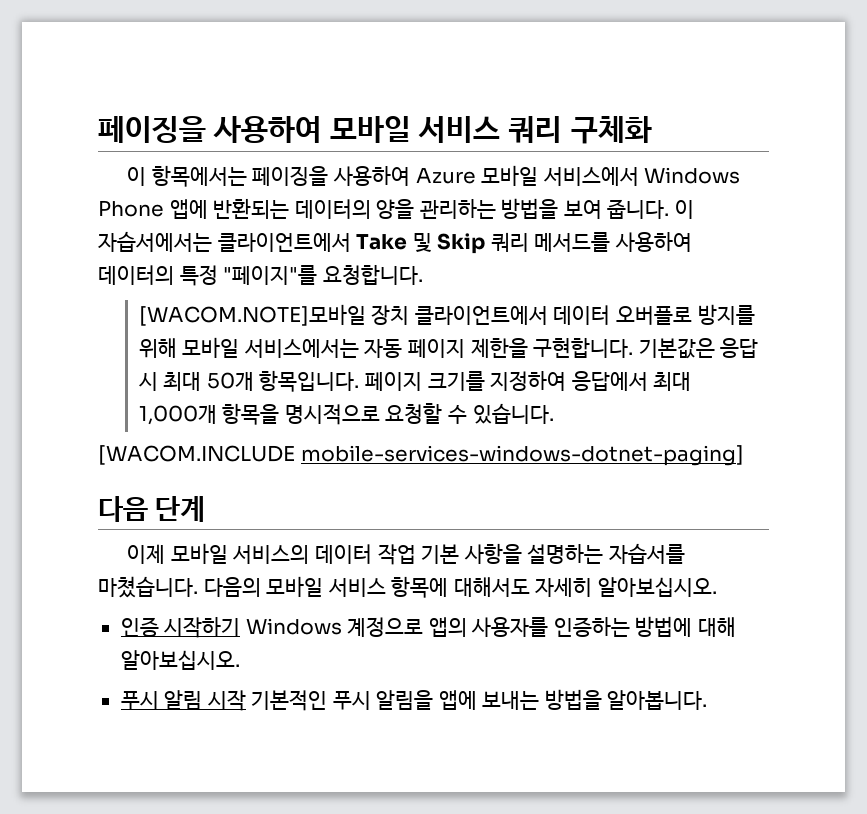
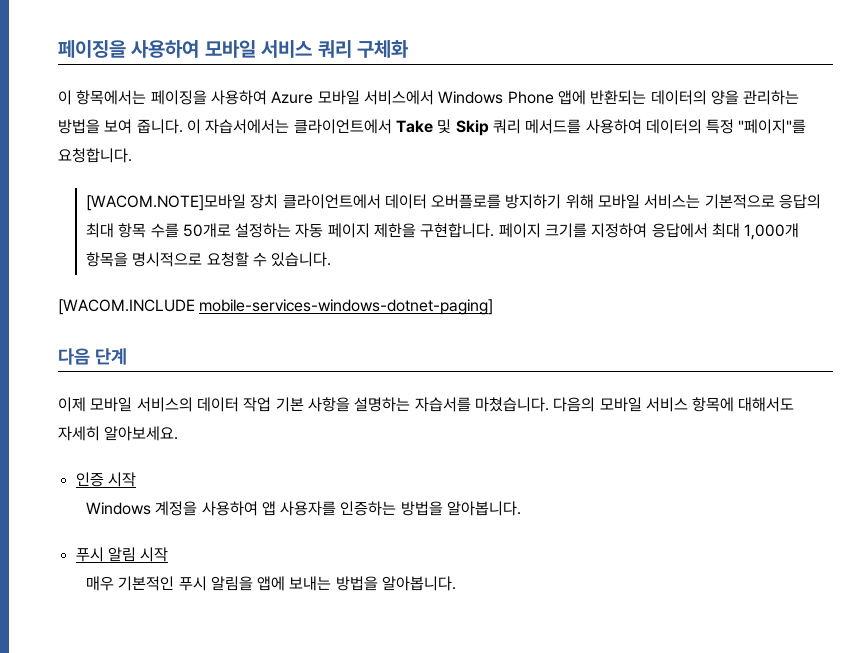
- [WACOM.NOTE]모바일 장치 클라이언트에서 데이터 오버플로 방지를 위해 모바일 서비스에서는 자동 페이지 제한을 구현합니다. 기본값은 응답 시 최대 50개 항목입니다.
+ [WACOM.NOTE]모바일 장치 클라이언트에서 데이터 오버플로를 방지하기 위해 모바일 서비스는 기본적으로 응답의 최대 항목 수를 50개로 설정하는 자동 페이지 제한을 구현합니다.
- 다음의 모바일 서비스 항목에 대해서도 자세히 알아보십시오.
+ 다음의 모바일 서비스 항목에 대해서도 자세히 알아보세요.
- 인증 시작하기 Windows 계정으로 앱의 사용자를 인증하는 방법에 대해 알아보십시오.
+ 인증 시작
+ Windows 계정을 사용하여 앱 사용자를 인증하는 방법을 알아봅니다.
- 푸시 알림 시작 기본적인 푸시 알림을 앱에 보내는 방법을 알아봅니다.
+ 푸시 알림 시작
+ 매우 기본적인 푸시 알림을 앱에 보내는 방법을 알아봅니다.

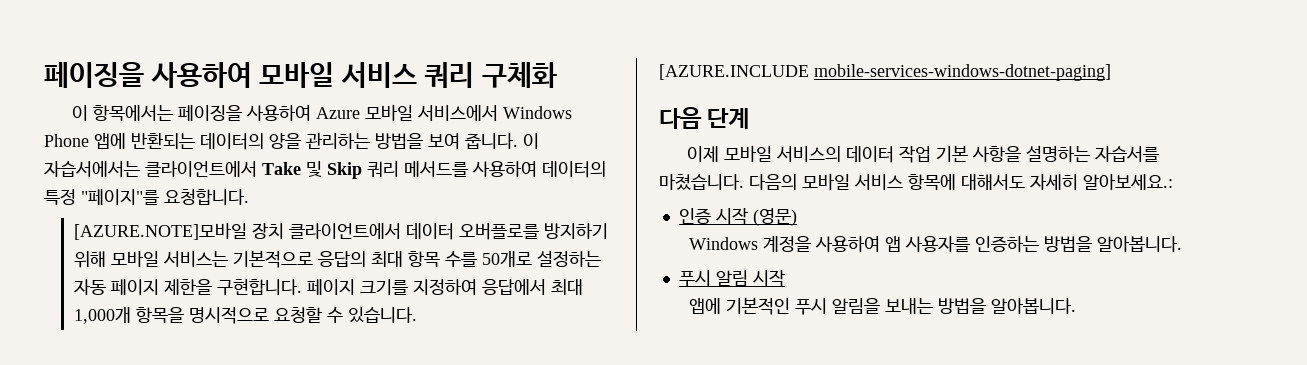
- [WACOM.NOTE]모바일 장치 클라이언트에서 데이터 오버플로를 방지하기 위해 모바일 서비스는 기본적으로 응답의 최대 항목 수를 50개로 설정하는 자동 페이지 제한을 구현합니다.
+ [AZURE.NOTE]모바일 장치 클라이언트에서 데이터 오버플로를 방지하기 위해 모바일 서비스는 기본적으로 응답의 최대 항목 수를 50개로 설정하는 자동 페이지 제한을 구현합니다.
- [WACOM.INCLUDE mobile-services-windows-dotnet-paging]
+ [AZURE.INCLUDE mobile-services-windows-dotnet-paging]
- 다음의 모바일 서비스 항목에 대해서도 자세히 알아보세요.
+ 다음의 모바일 서비스 항목에 대해서도 자세히 알아보세요.:
- 인증 시작
+ 인증 시작 (영문)
- 매우 기본적인 푸시 알림을 앱에 보내는 방법을 알아봅니다.
+ 앱에 기본적인 푸시 알림을 보내는 방법을 알아봅니다.

